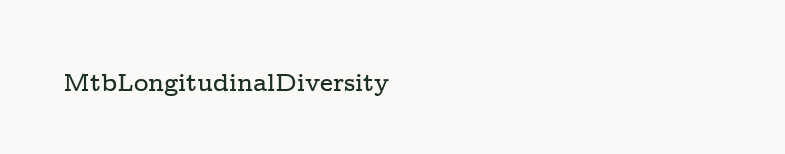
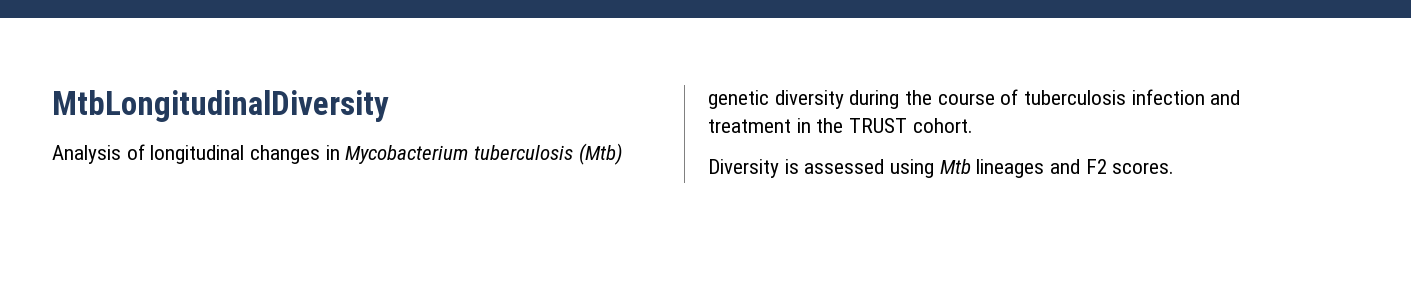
+ Analysis of longitudinal changes in Mycobacterium tuberculosis (Mtb) genetic diversity during the course of tuberculosis infection and treatment in the TRUST cohort.
+ Diversity is assessed using Mtb lineages and F2 scores.

